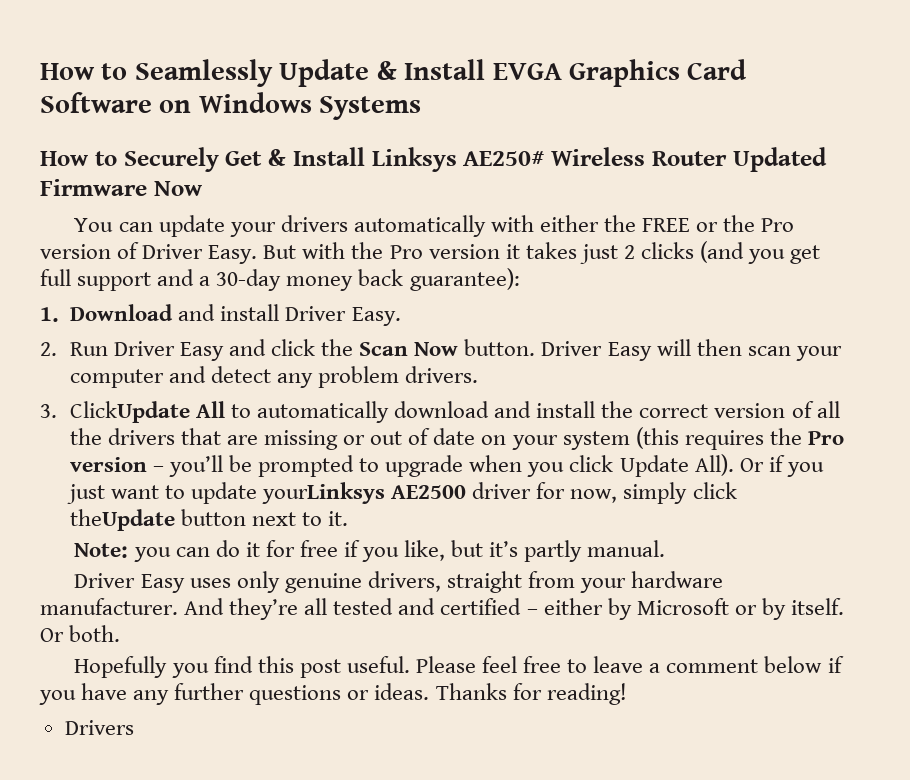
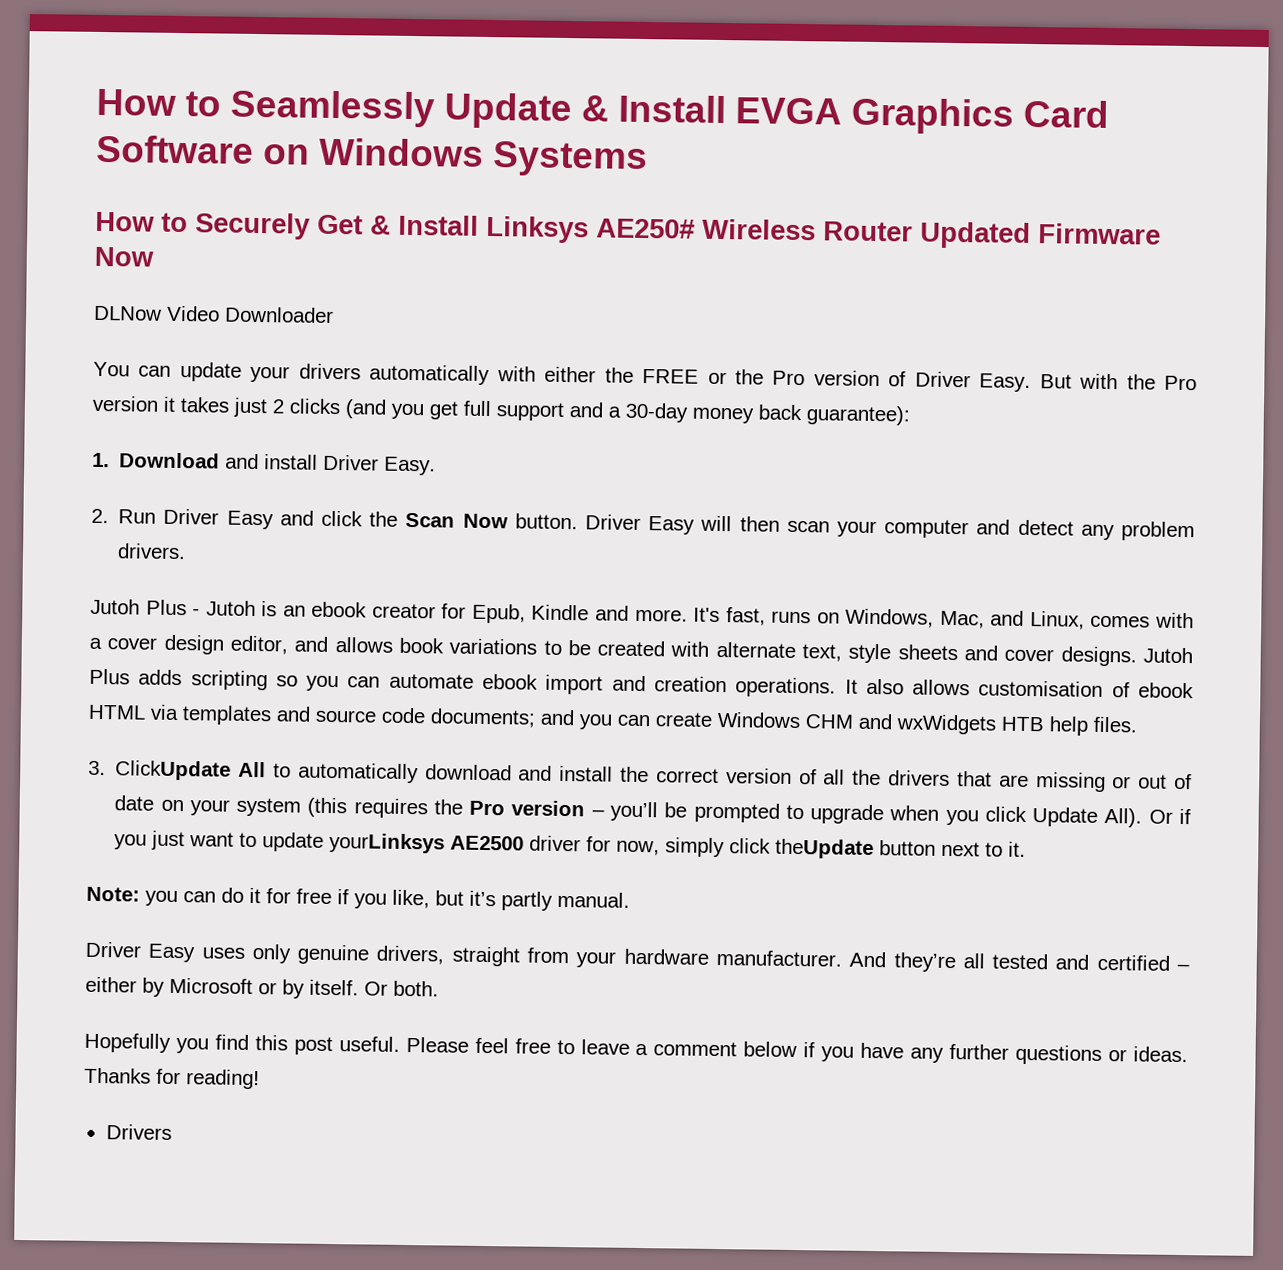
+ DLNow Video Downloader
+ Jutoh Plus - Jutoh is an ebook creator for Epub, Kindle and more. It's fast, runs on Windows, Mac, and Linux, comes with a cover design editor, and allows book variations to be created with alternate text, style sheets and cover designs. Jutoh Plus adds scripting so you can automate ebook import and creation operations. It also allows customisation of ebook HTML via templates and source code documents; and you can create Windows CHM and wxWidgets HTB help files.

